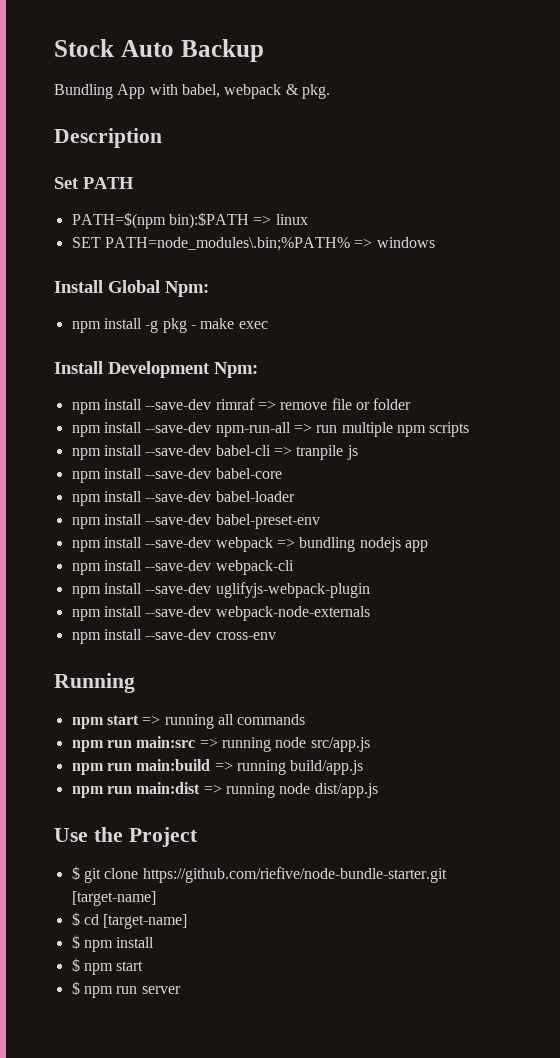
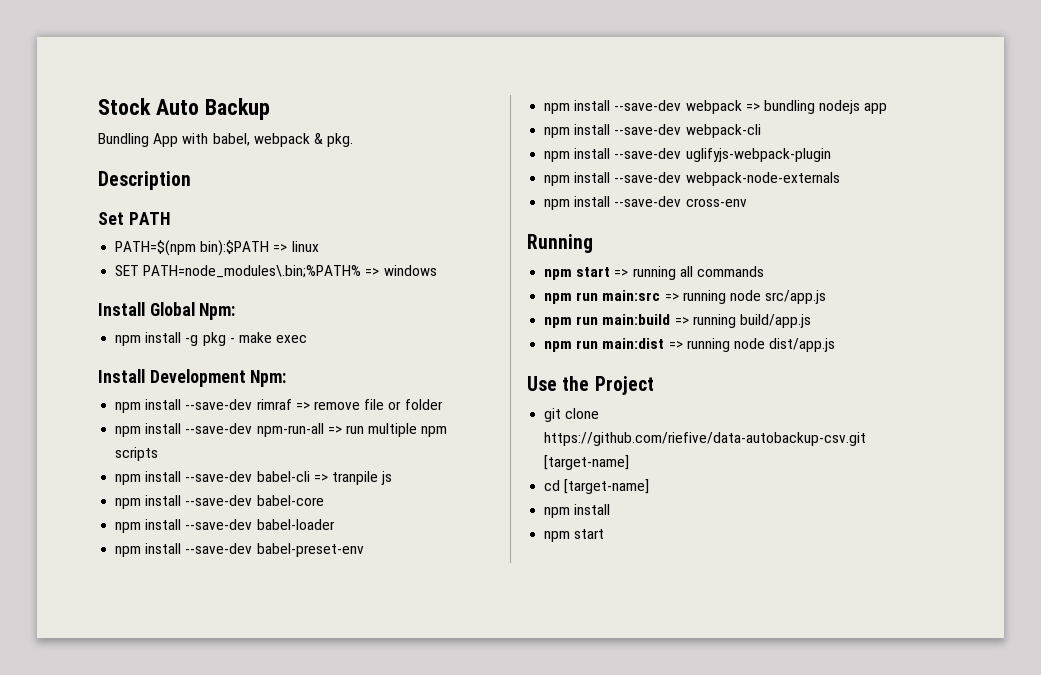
- $ git clone https://github.com/riefive/node-bundle-starter.git [target-name]
- $ cd [target-name]
- $ npm install
- $ npm start
- $ npm run server
+ git clone https://github.com/riefive/data-autobackup-csv.git [target-name]
+ cd [target-name]
+ npm install
+ npm start

